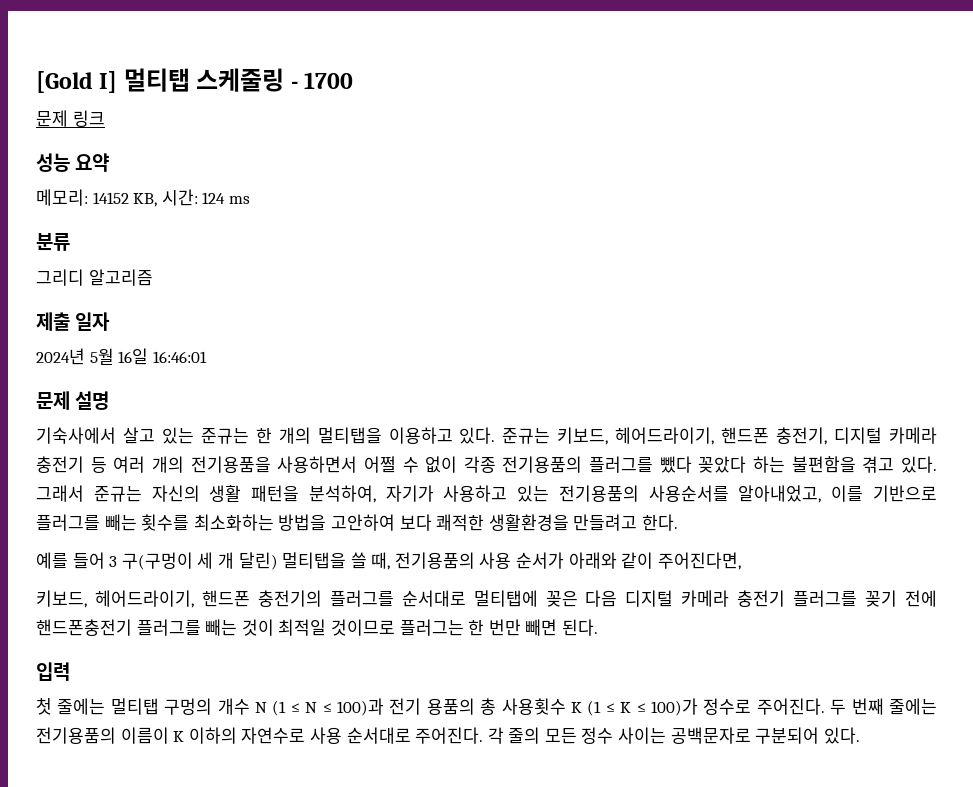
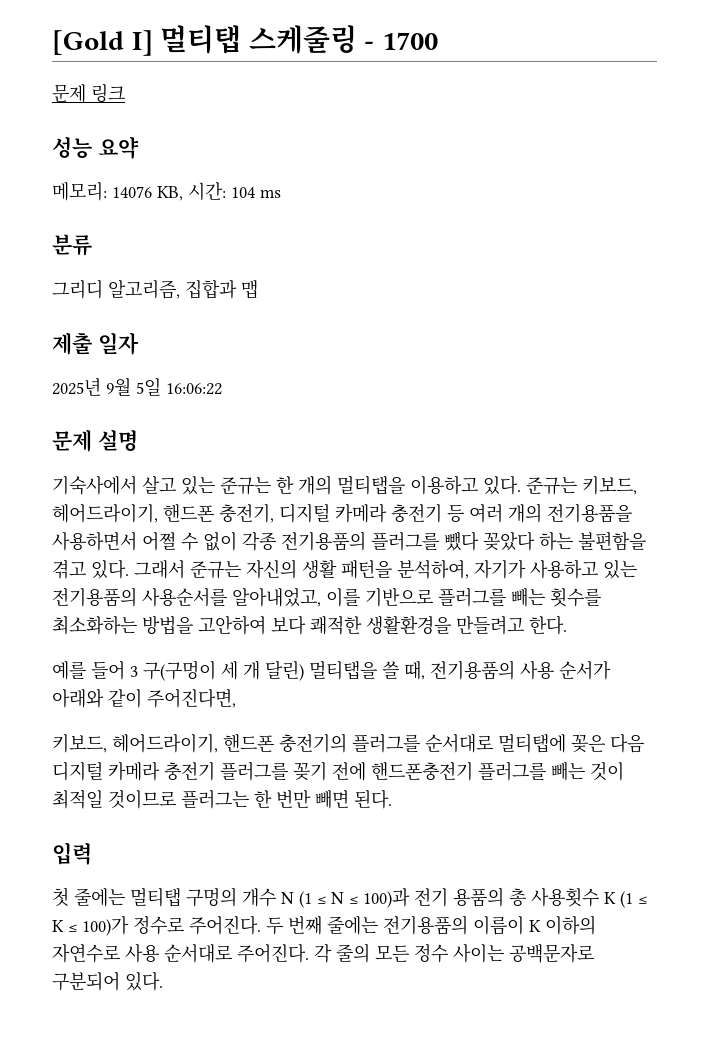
- 메모리: 14152 KB, 시간: 124 ms
+ 메모리: 14076 KB, 시간: 104 ms
- 그리디 알고리즘
+ 그리디 알고리즘, 집합과 맵
- 2024년 5월 16일 16:46:01
+ 2025년 9월 5일 16:06:22

